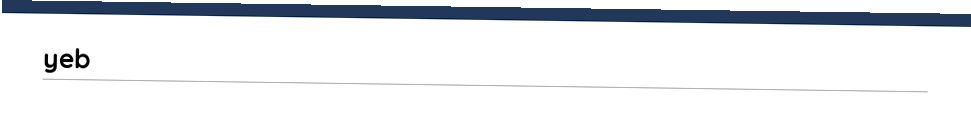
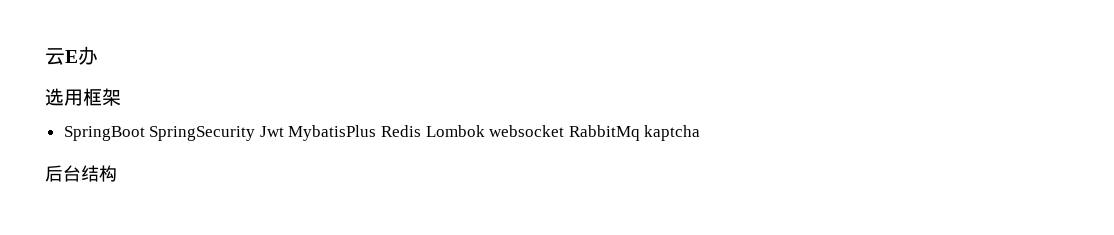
- yeb
+ 云E办
+ 选用框架
+ SpringBoot SpringSecurity Jwt MybatisPlus Redis Lombok websocket RabbitMq kaptcha
+ 后台结构

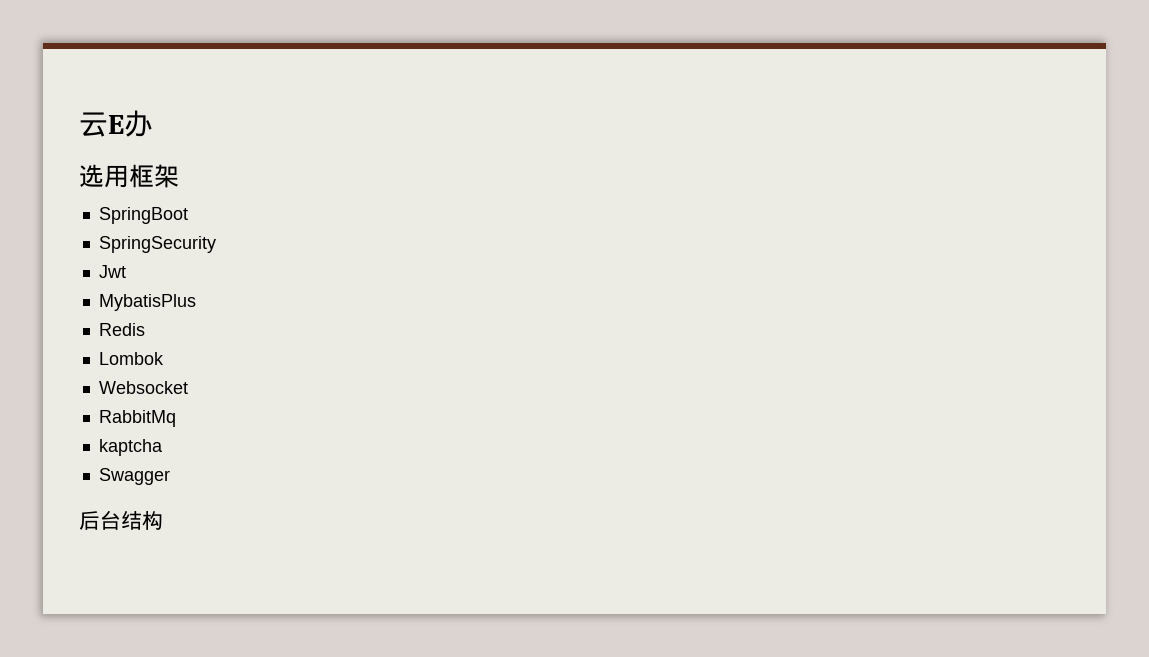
- SpringBoot SpringSecurity Jwt MybatisPlus Redis Lombok websocket RabbitMq kaptcha
+ SpringBoot
+ SpringSecurity
+ Jwt
+ MybatisPlus
+ Redis
+ Lombok
+ Websocket
+ RabbitMq
+ kaptcha
+ Swagger

